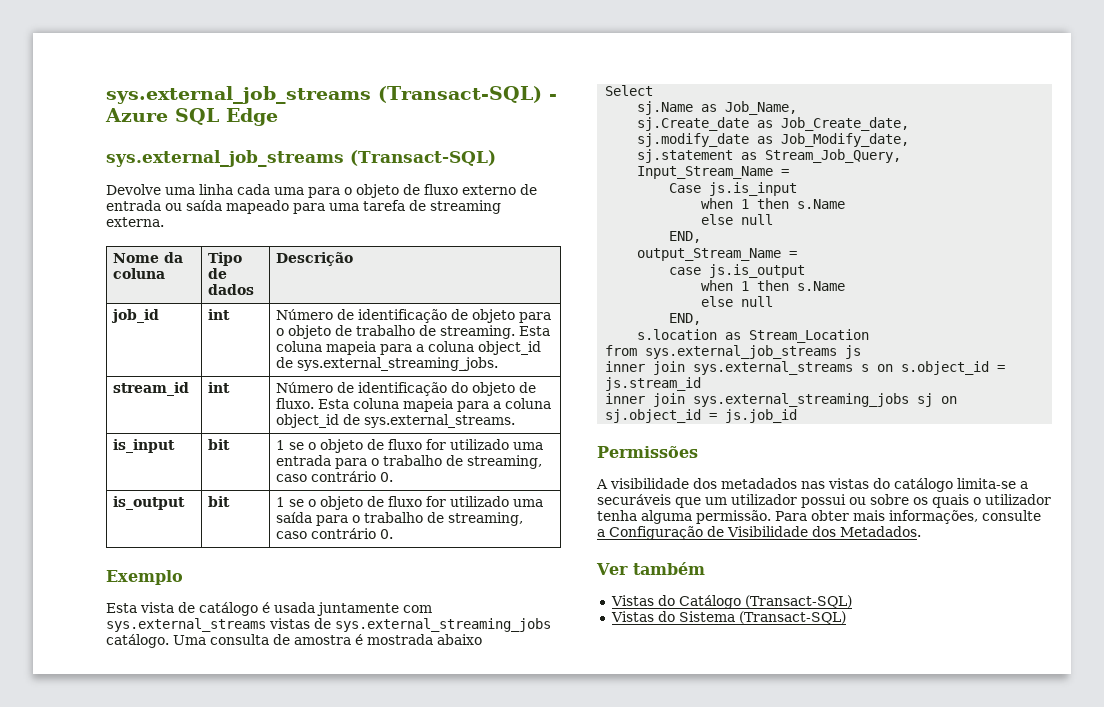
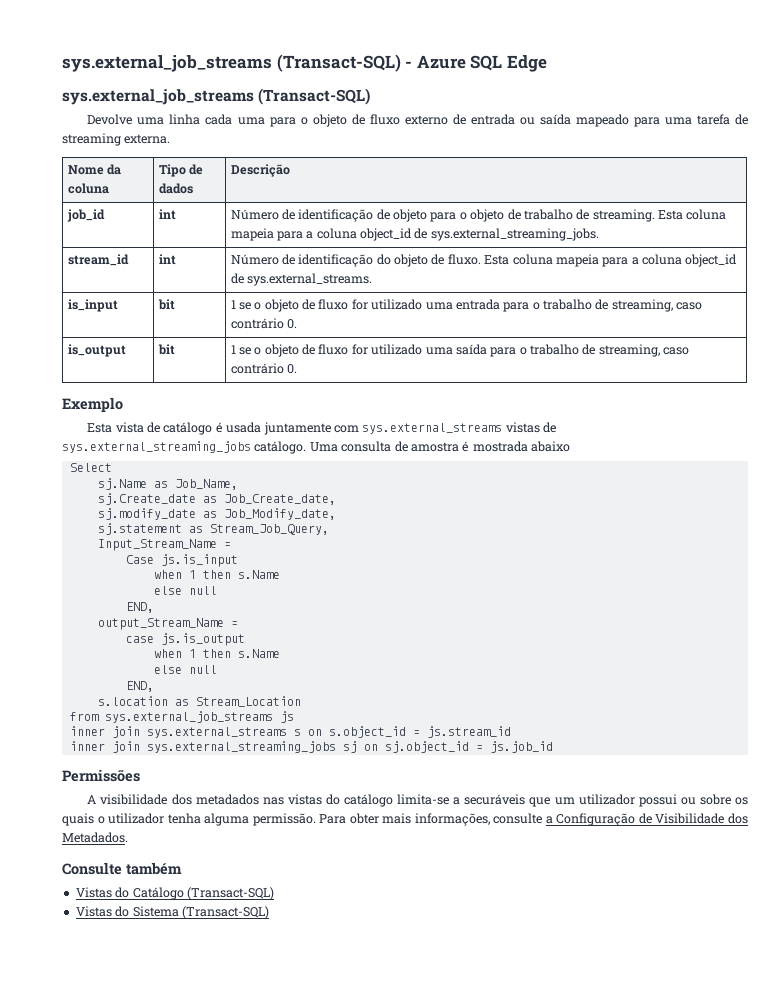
- Ver também
+ Consulte também

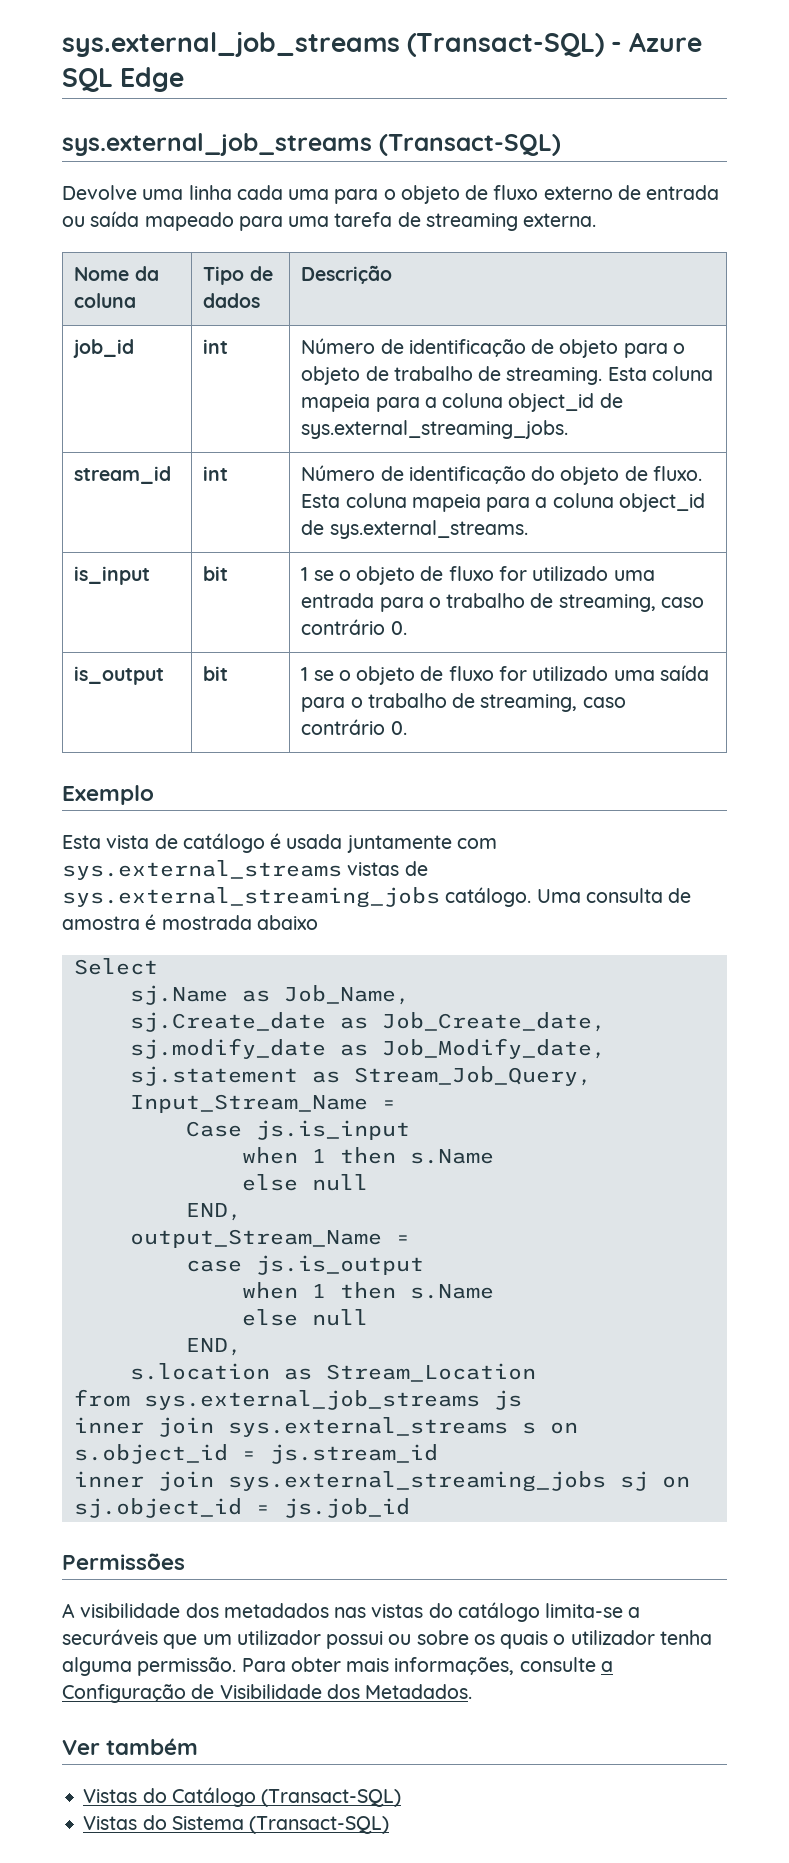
- Consulte também
+ Ver também

